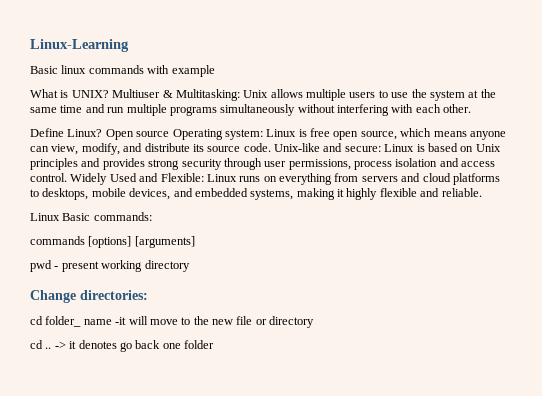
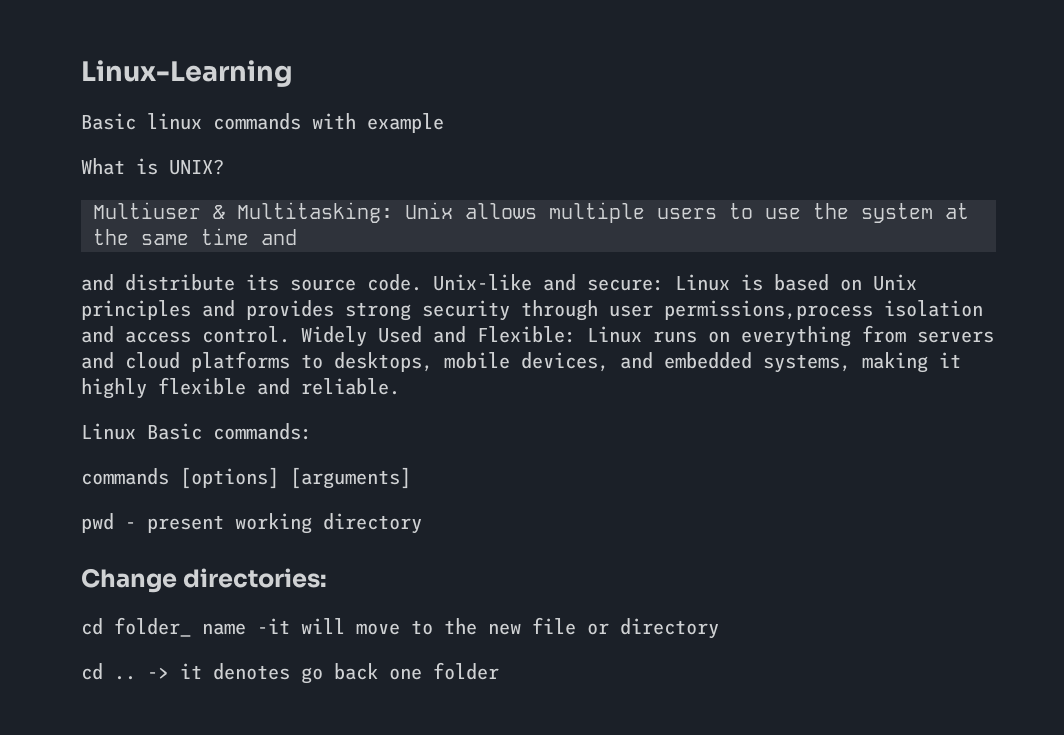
- What is UNIX? Multiuser & Multitasking: Unix allows multiple users to use the system at the same time and run multiple programs simultaneously without interfering with each other.
- Define Linux? Open source Operating system: Linux is free open source, which means anyone can view, modify, and distribute its source code.
+ What is UNIX?
+ Multiuser & Multitasking: Unix allows multiple users to use the system at the same time and
+ and distribute its source code.
- Unix-like and secure: Linux is based on Unix principles and provides strong security through user permissions, process isolation and access control.
+ Unix-like and secure: Linux is based on Unix principles and provides strong security through user permissions,process isolation and access control.

